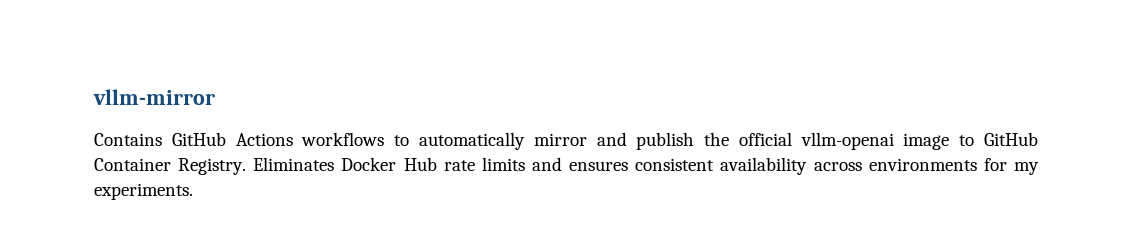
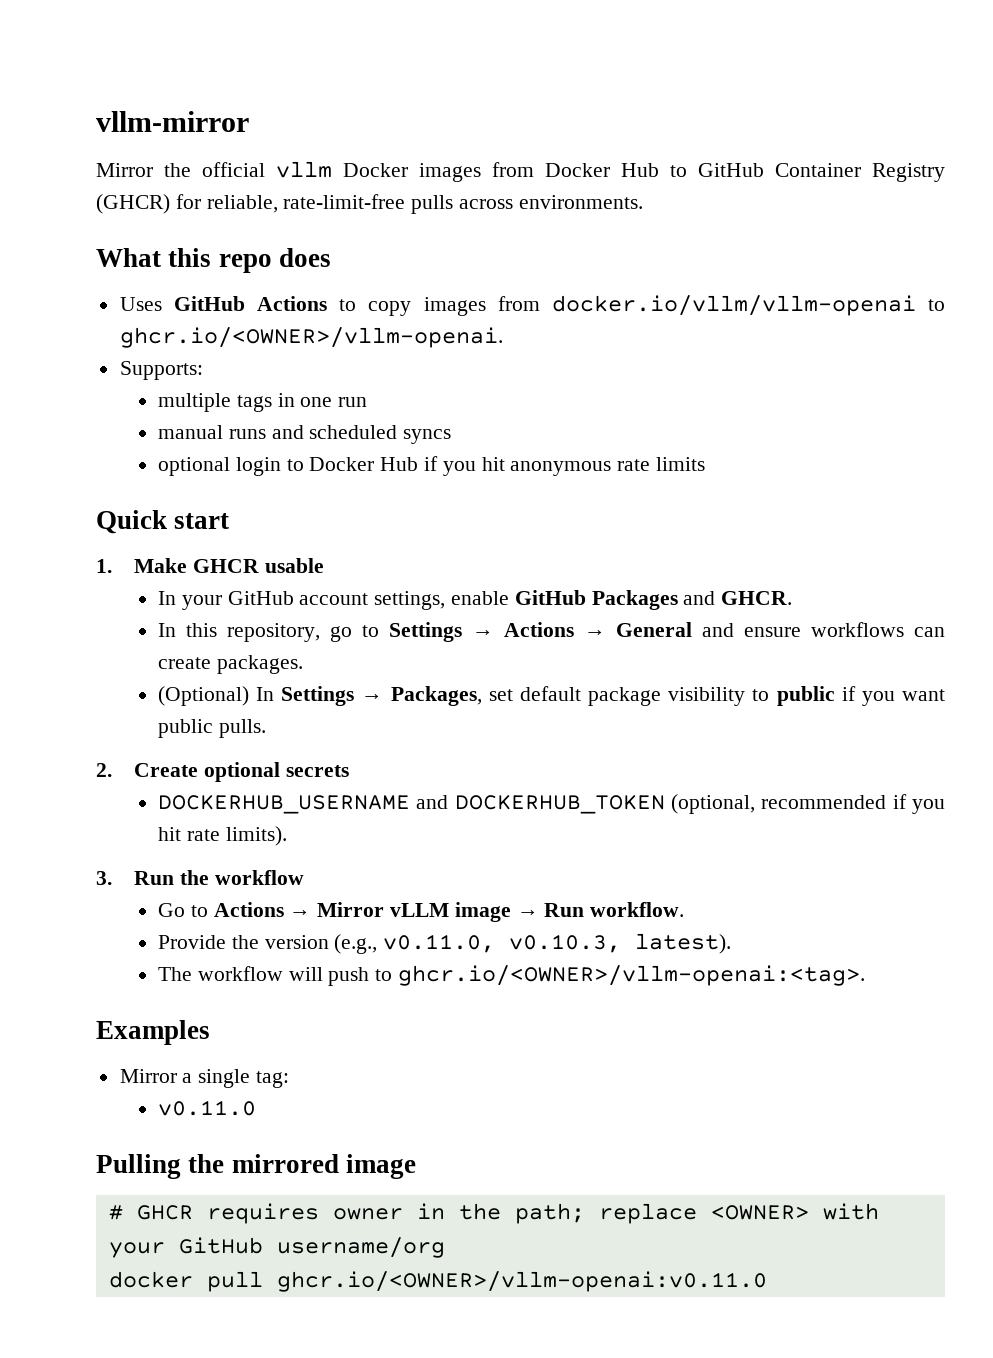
- Contains GitHub Actions workflows to automatically mirror and publish the official vllm-openai image to GitHub Container Registry. Eliminates Docker Hub rate limits and ensures consistent availability across environments for my experiments.
+ Mirror the official vllm Docker images from Docker Hub to GitHub Container Registry (GHCR) for reliable, rate-limit-free pulls across environments.
+ What this repo does
+ Uses GitHub Actions to copy images from docker.io/vllm/vllm-openai to ghcr.io/<OWNER>/vllm-openai.
+ Supports:
+ multiple tags in one run
+ manual runs and scheduled syncs
+ optional login to Docker Hub if you hit anonymous rate limits
+ Quick start
+ 1. Make GHCR usable
+ In your GitHub account settings, enable GitHub Packages and GHCR.
+ In this repository, go to Settings → Actions → General and ensure workflows can create packages.
+ (Optional) In Settings → Packages, set default package visibility to public if you want public pulls.
+ 2. Create optional secrets
+ DOCKERHUB_USERNAME and DOCKERHUB_TOKEN (optional, recommended if you hit rate limits).
+ 3. Run the workflow
+ Go to Actions → Mirror vLLM image → Run workflow.
+ Provide the version (e.g., v0.11.0, v0.10.3, latest).
+ The workflow will push to ghcr.io/<OWNER>/vllm-openai:<tag>.
+ Examples
+ Mirror a single tag:
+ v0.11.0
+ Pulling the mirrored image
+ # GHCR requires owner in the path; replace <OWNER> with your GitHub username/org
+ docker pull ghcr.io/<OWNER>/vllm-openai:v0.11.0

